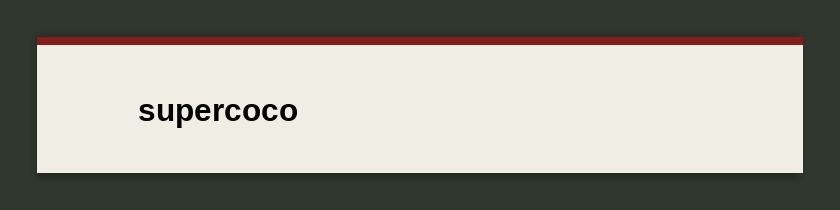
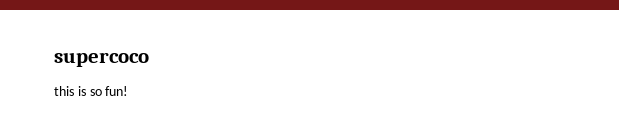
+ this is so fun!

